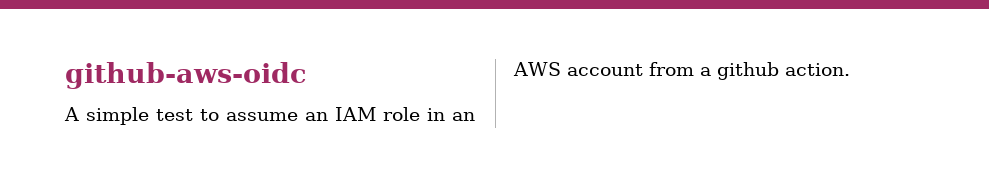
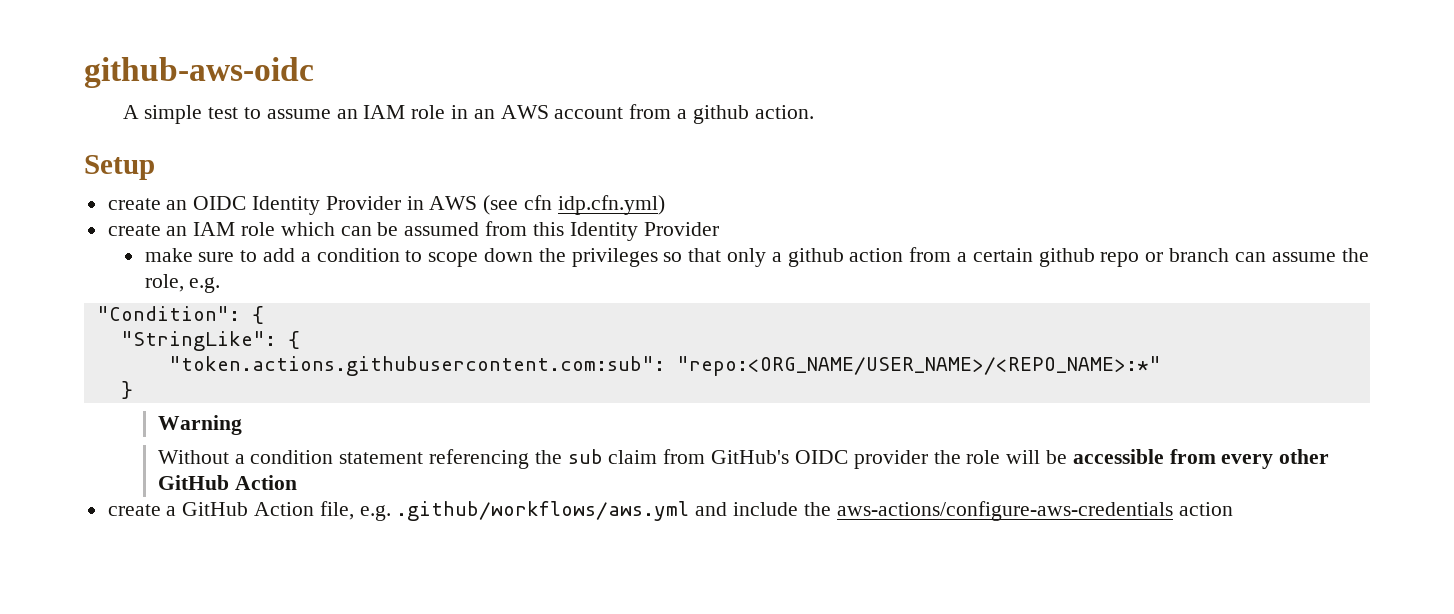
+ Setup
+ create an OIDC Identity Provider in AWS (see cfn idp.cfn.yml)
+ create an IAM role which can be assumed from this Identity Provider
+ make sure to add a condition to scope down the privileges so that only a github action from a certain github repo or branch can assume the role, e.g.
+ "Condition": {
+ "StringLike": {
+ "token.actions.githubusercontent.com:sub": "repo:<ORG_NAME/USER_NAME>/<REPO_NAME>:*"
+ }
+ Warning
+ Without a condition statement referencing the sub claim from GitHub's OIDC provider the role will be accessible from every other GitHub Action
+ create a GitHub Action file, e.g. .github/workflows/aws.yml and include the aws-actions/configure-aws-credentials action

